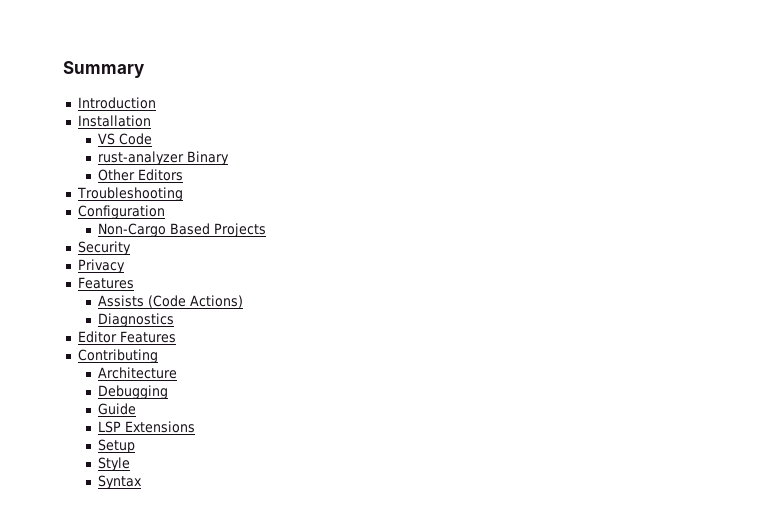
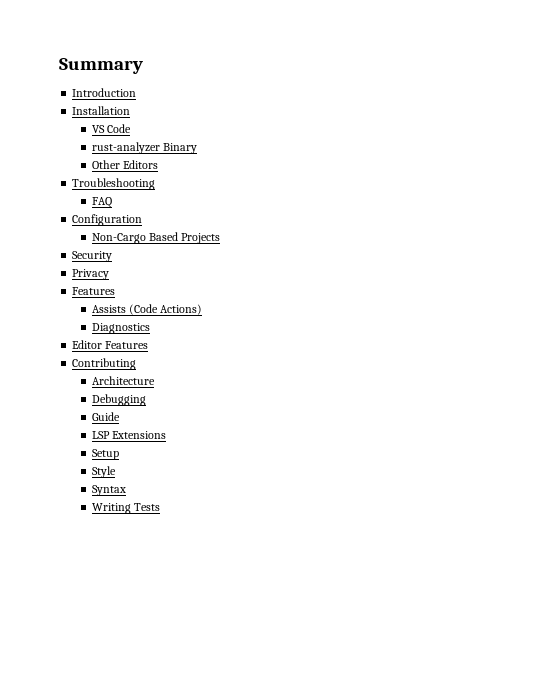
+ FAQ
+ Writing Tests

